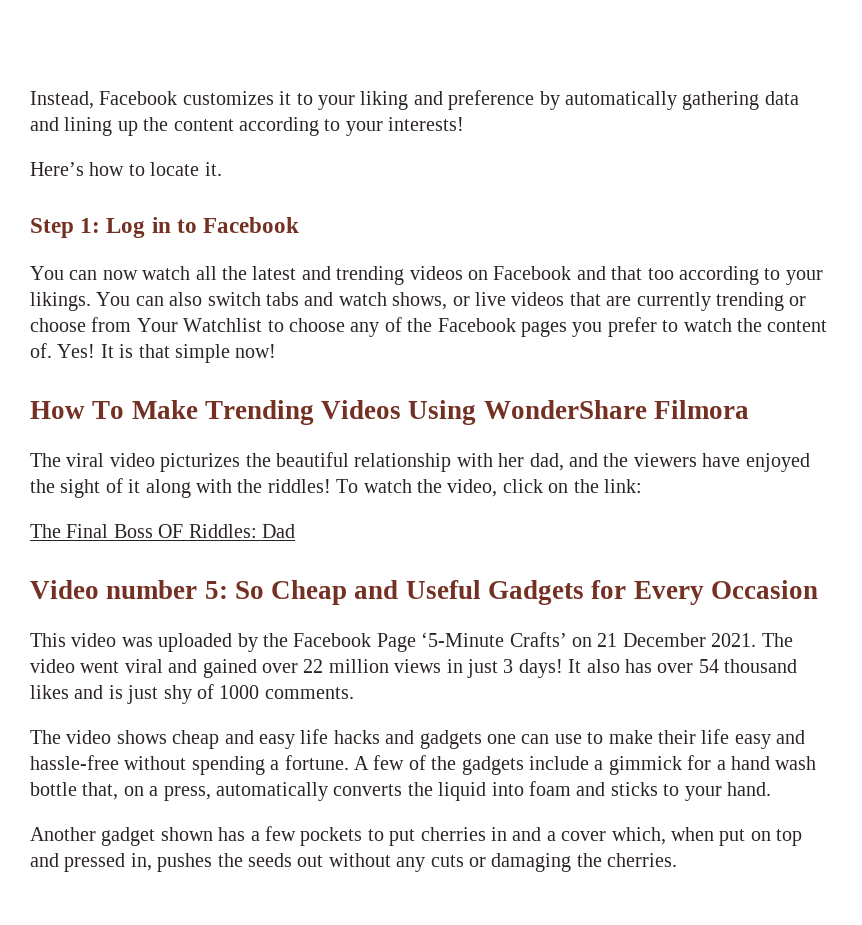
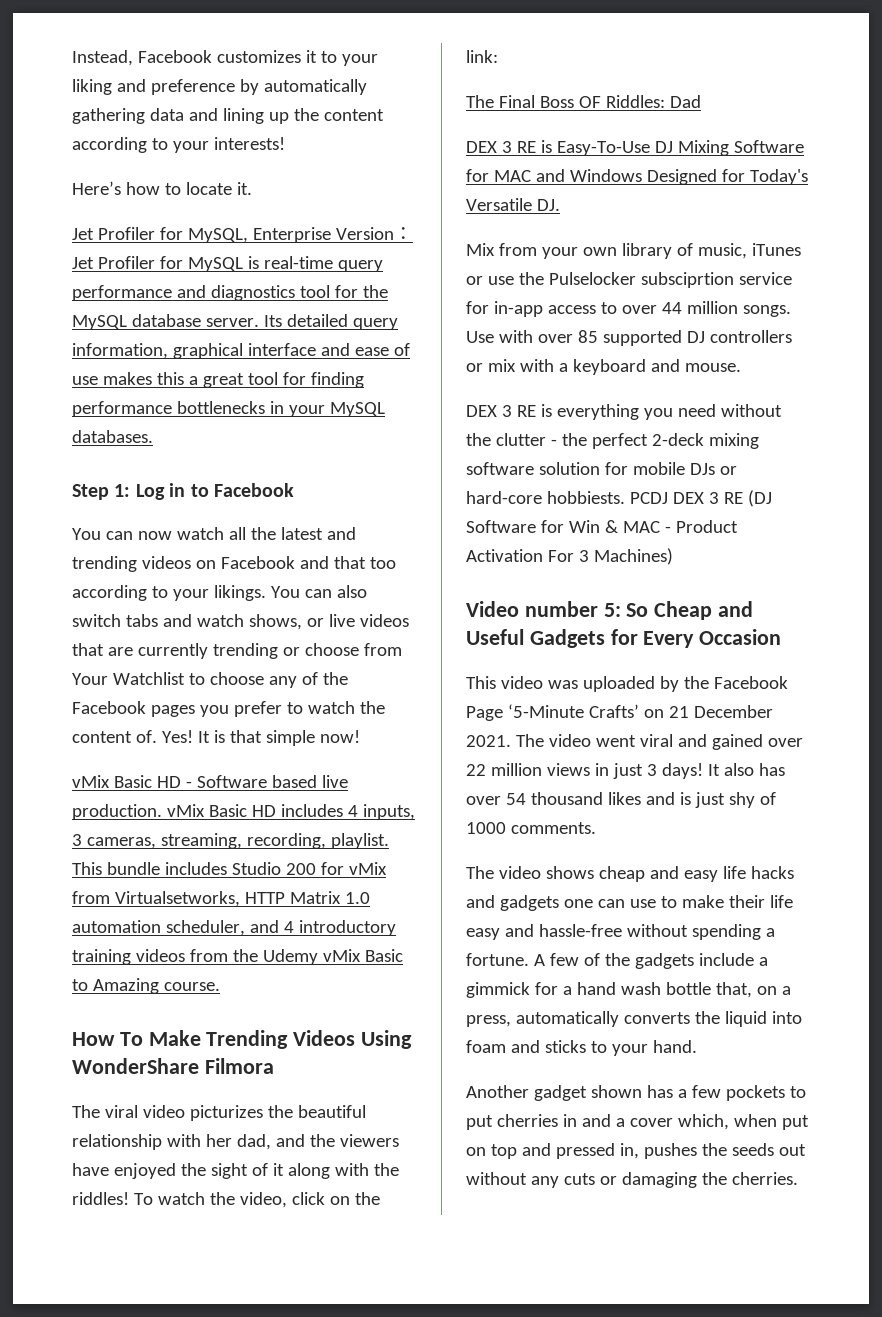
+ Jet Profiler for MySQL, Enterprise Version：Jet Profiler for MySQL is real-time query performance and diagnostics tool for the MySQL database server. Its detailed query information, graphical interface and ease of use makes this a great tool for finding performance bottlenecks in your MySQL databases.
+ vMix Basic HD - Software based live production. vMix Basic HD includes 4 inputs, 3 cameras, streaming, recording, playlist. This bundle includes Studio 200 for vMix from Virtualsetworks, HTTP Matrix 1.0 automation scheduler, and 4 introductory training videos from the Udemy vMix Basic to Amazing course.
+ DEX 3 RE is Easy-To-Use DJ Mixing Software for MAC and Windows Designed for Today's Versatile DJ.
+ Mix from your own library of music, iTunes or use the Pulselocker subsciprtion service for in-app access to over 44 million songs. Use with over 85 supported DJ controllers or mix with a keyboard and mouse.
+ DEX 3 RE is everything you need without the clutter - the perfect 2-deck mixing software solution for mobile DJs or hard-core hobbiests. PCDJ DEX 3 RE (DJ Software for Win & MAC - Product Activation For 3 Machines)

